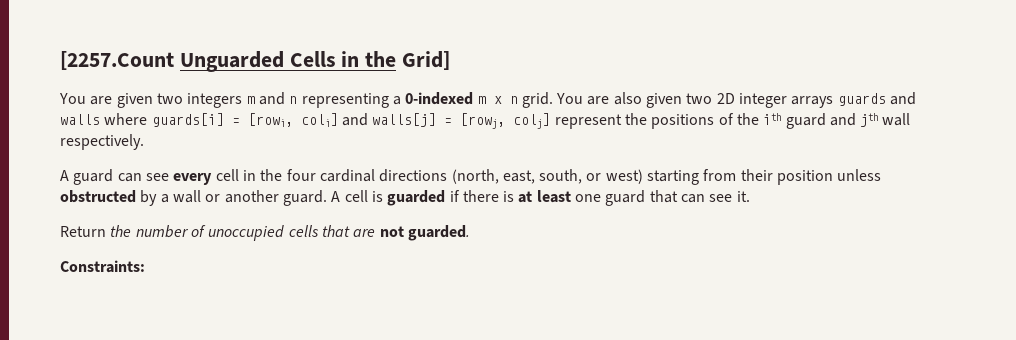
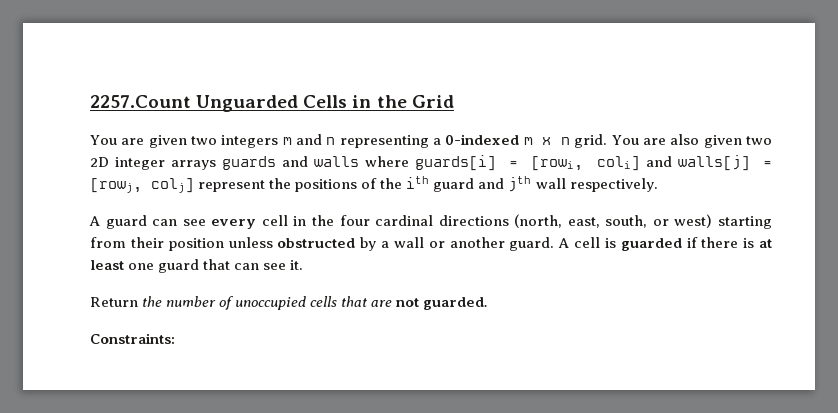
- [2257.Count Unguarded Cells in the Grid]
+ 2257.Count Unguarded Cells in the Grid

